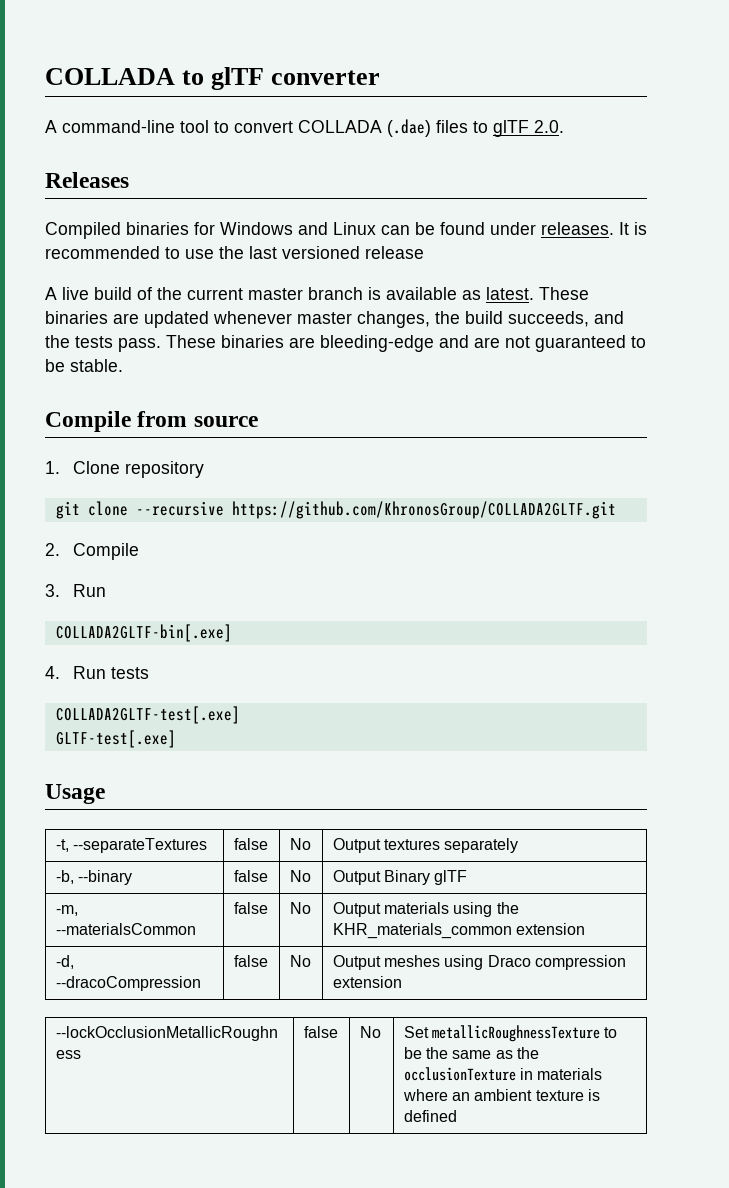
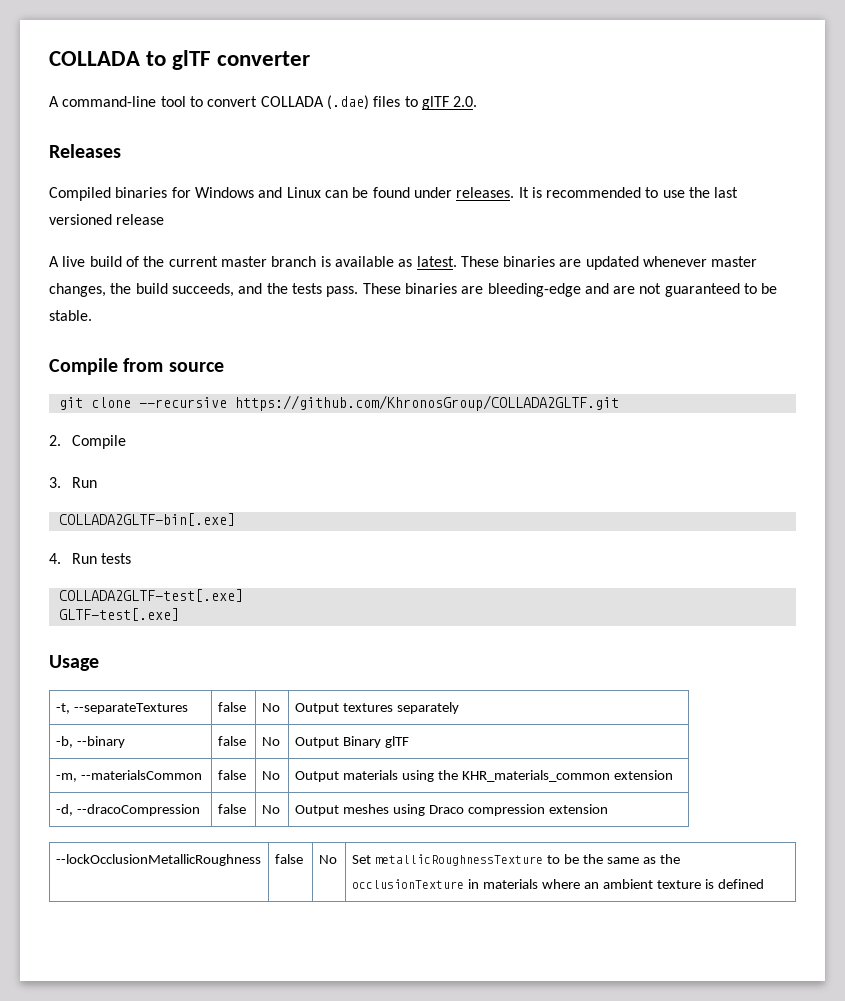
- 1. Clone repository

